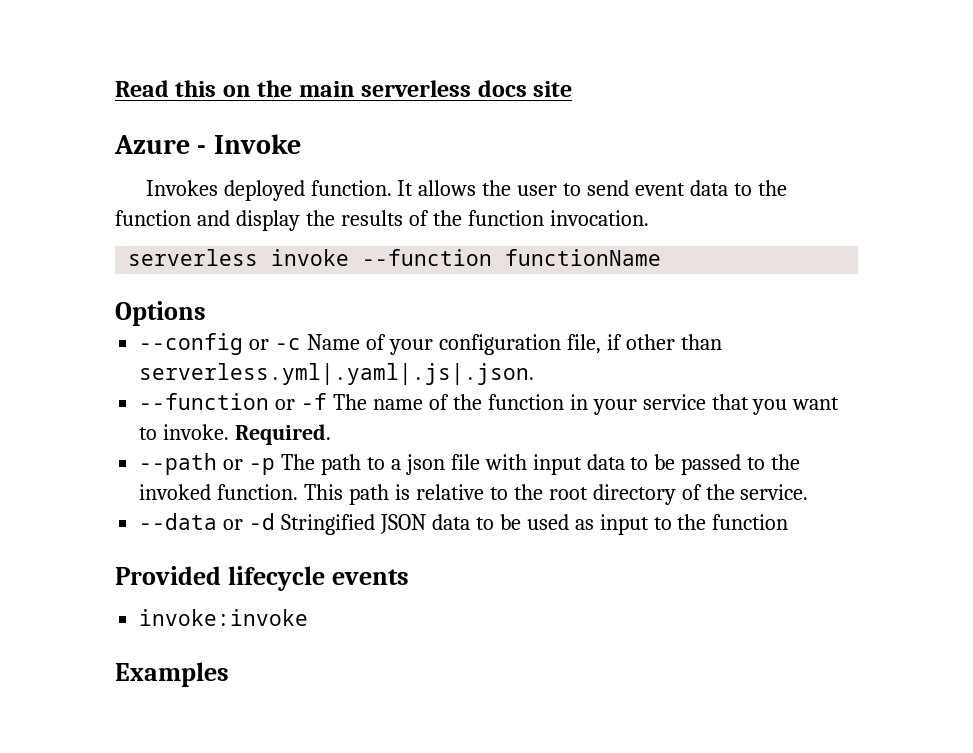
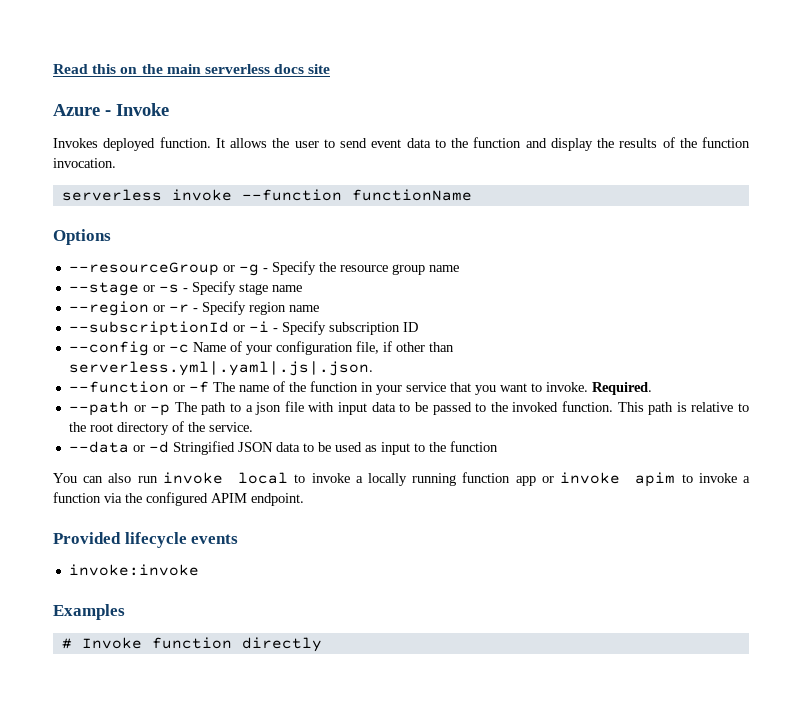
+ --resourceGroup or -g - Specify the resource group name
+ --stage or -s - Specify stage name
+ --region or -r - Specify region name
+ --subscriptionId or -i - Specify subscription ID
+ You can also run invoke local to invoke a locally running function app or invoke apim to invoke a function via the configured APIM endpoint.
+ # Invoke function directly

